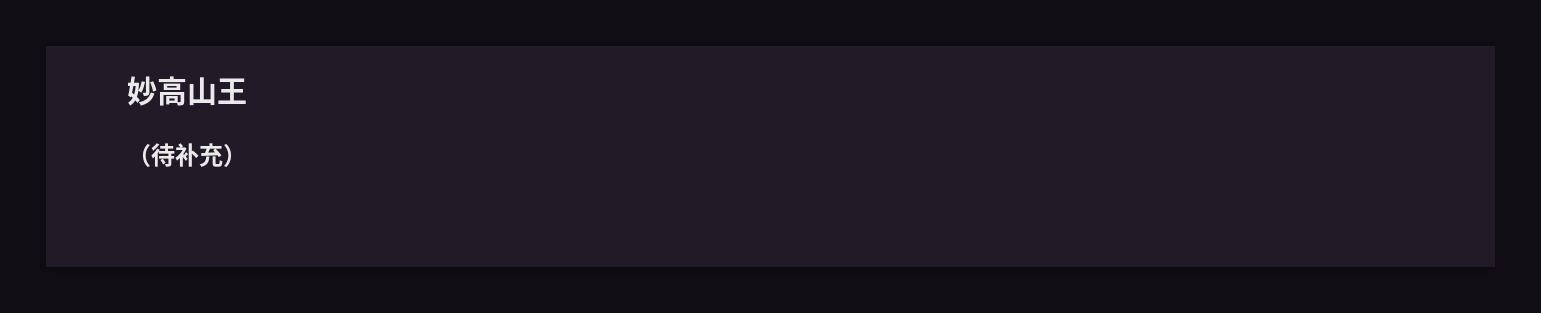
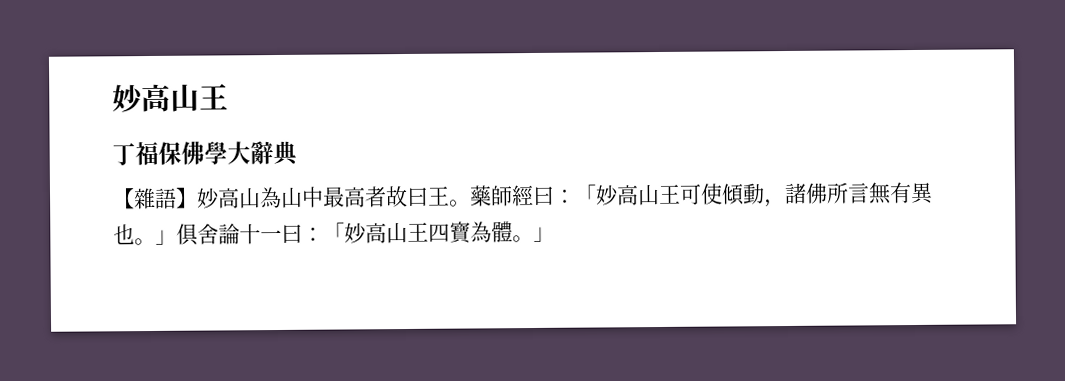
- （待补充）
+ 丁福保佛學大辭典
+ 【雜語】妙高山為山中最高者故曰王。藥師經曰：「妙高山王可使傾動，諸佛所言無有異也。」俱舍論十一曰：「妙高山王四寶為體。」

